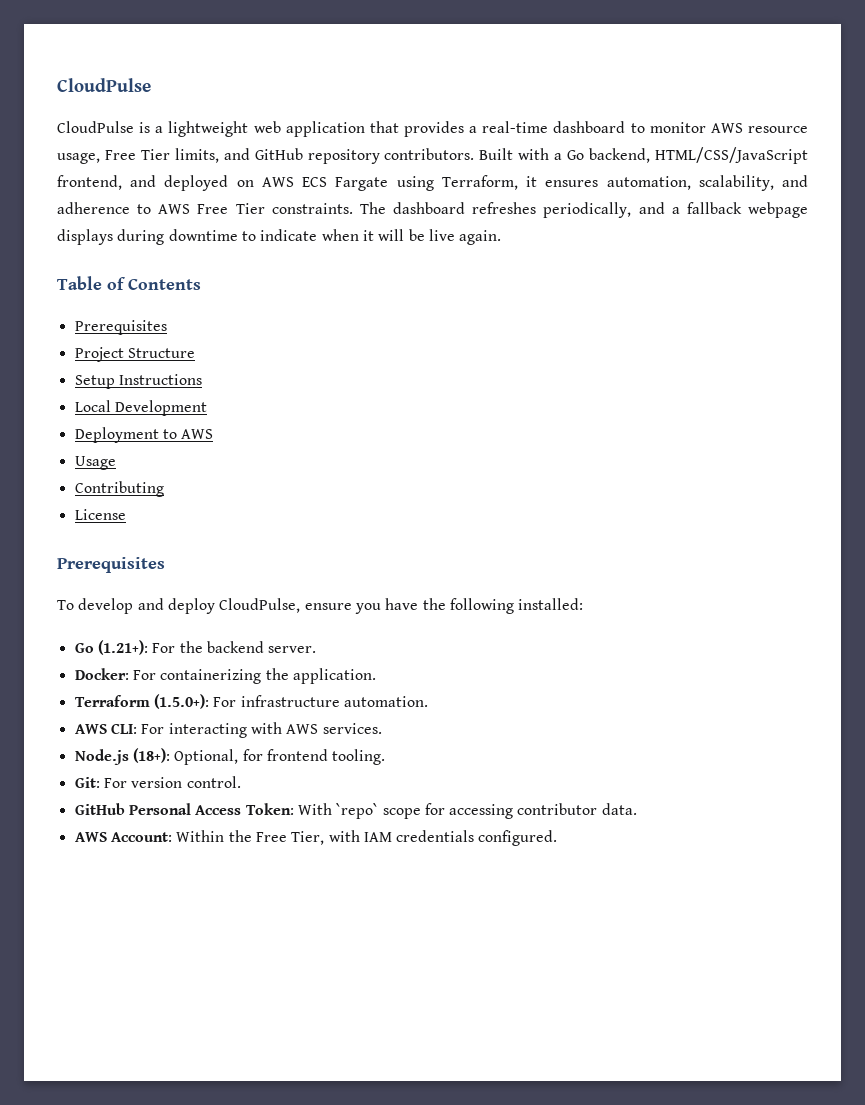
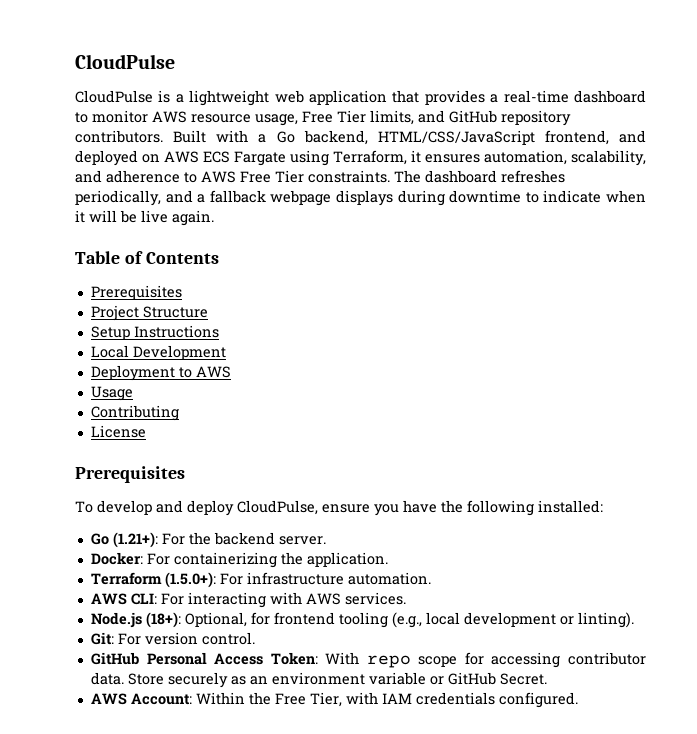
- Node.js (18+): Optional, for frontend tooling.
+ Node.js (18+): Optional, for frontend tooling (e.g., local development or linting).
- GitHub Personal Access Token: With `repo` scope for accessing contributor data.
+ GitHub Personal Access Token: With repo scope for accessing contributor data. Store securely as an environment variable or GitHub Secret.

